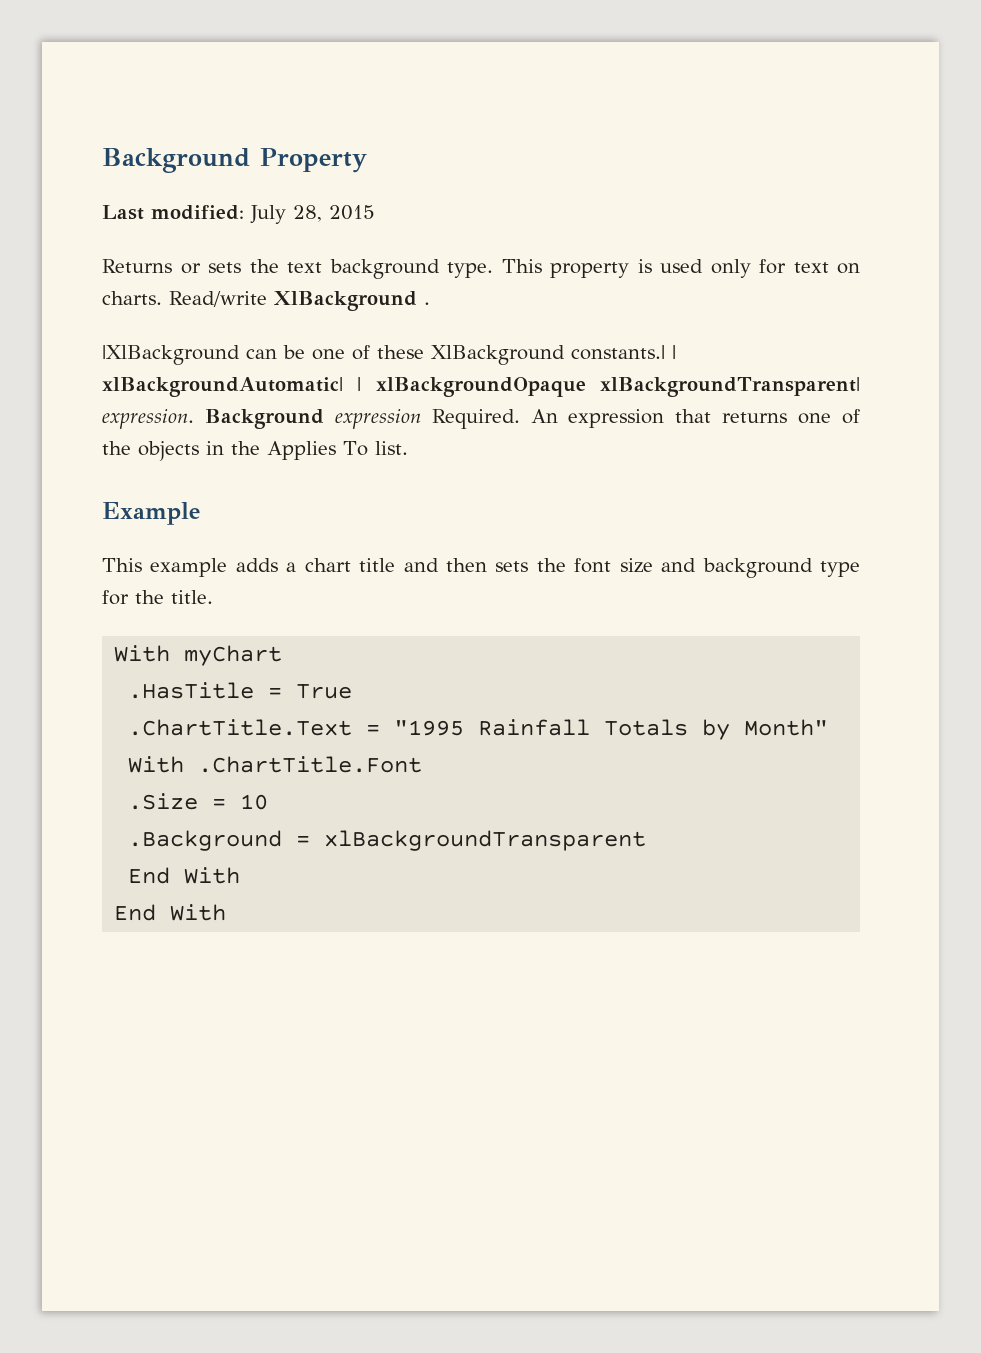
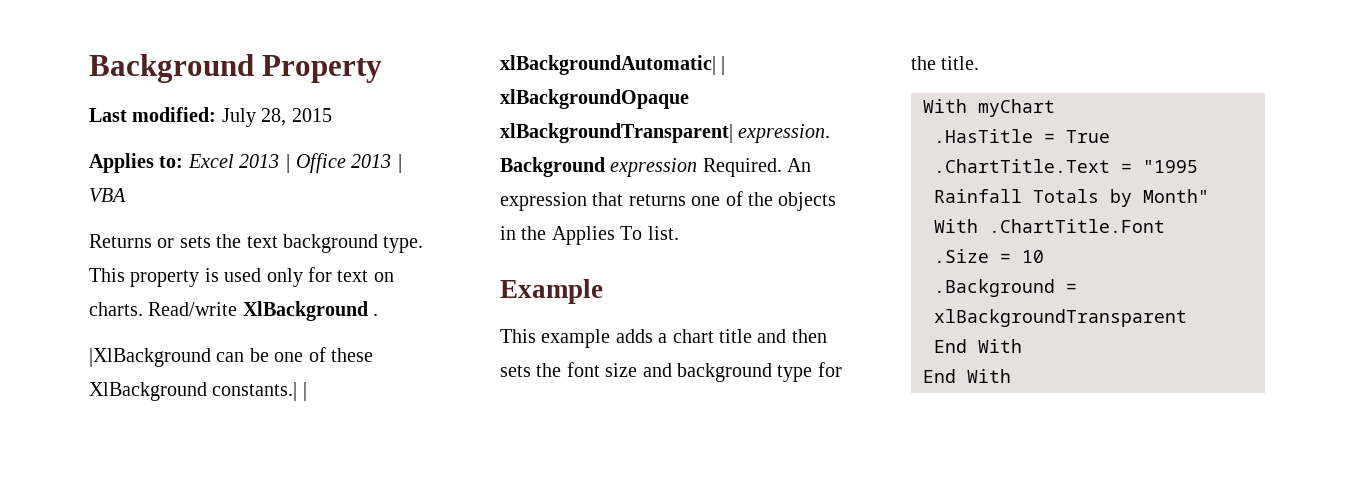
+ Applies to: Excel 2013 | Office 2013 | VBA

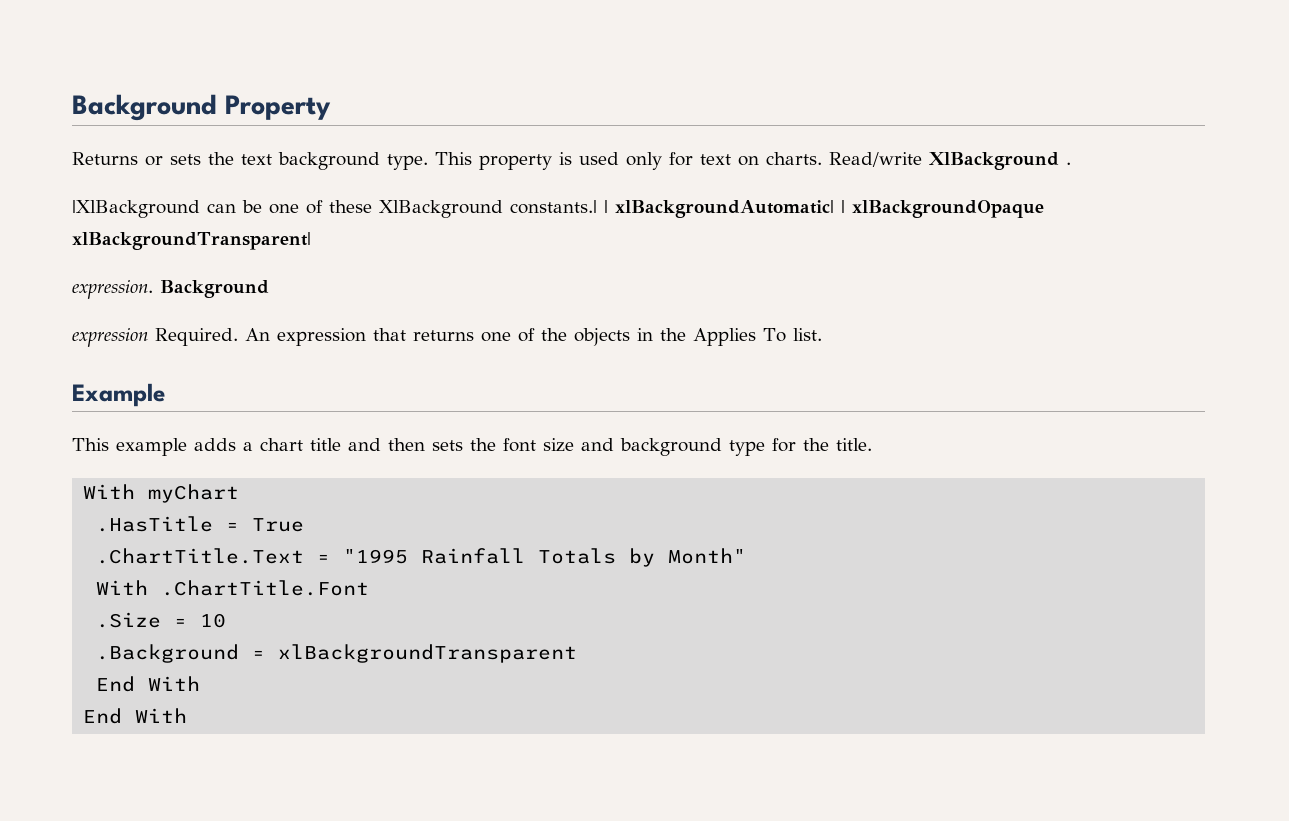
- Last modified: July 28, 2015
- Applies to: Excel 2013 | Office 2013 | VBA
- |XlBackground can be one of these XlBackground constants.| | xlBackgroundAutomatic| | xlBackgroundOpaque xlBackgroundTransparent| expression. Background expression Required.
+ |XlBackground can be one of these XlBackground constants.| | xlBackgroundAutomatic| | xlBackgroundOpaque xlBackgroundTransparent|
+ expression. Background
+ expression Required.

